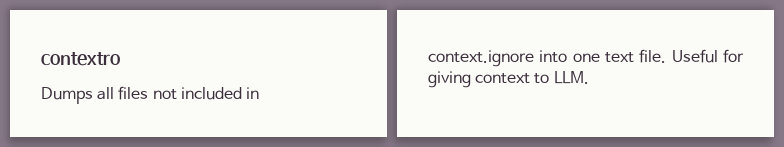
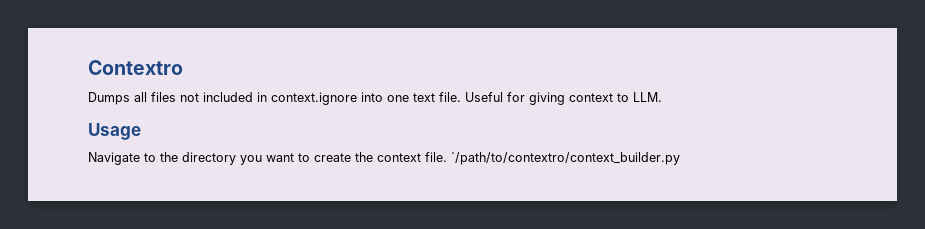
- contextro
+ Contextro
+ Usage
+ Navigate to the directory you want to create the context file. `/path/to/contextro/context_builder.py

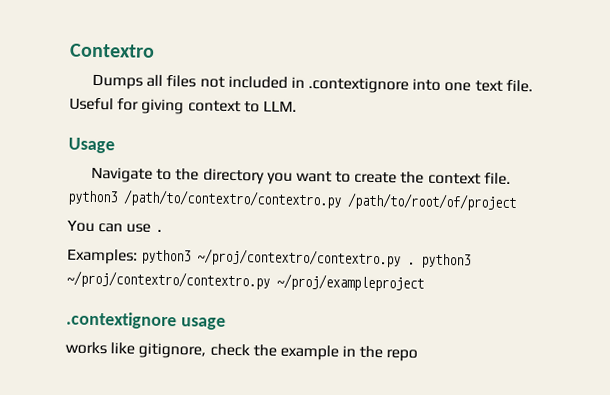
- Dumps all files not included in context.ignore into one text file.
+ Dumps all files not included in .contextignore into one text file.
- Navigate to the directory you want to create the context file. `/path/to/contextro/context_builder.py
+ Navigate to the directory you want to create the context file. python3 /path/to/contextro/contextro.py /path/to/root/of/project
+ You can use .
+ Examples: python3 ~/proj/contextro/contextro.py . python3 ~/proj/contextro/contextro.py ~/proj/exampleproject
+ .contextignore usage
+ works like gitignore, check the example in the repo

